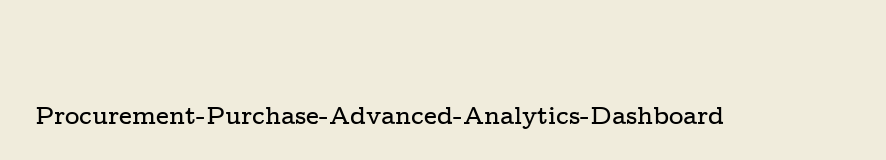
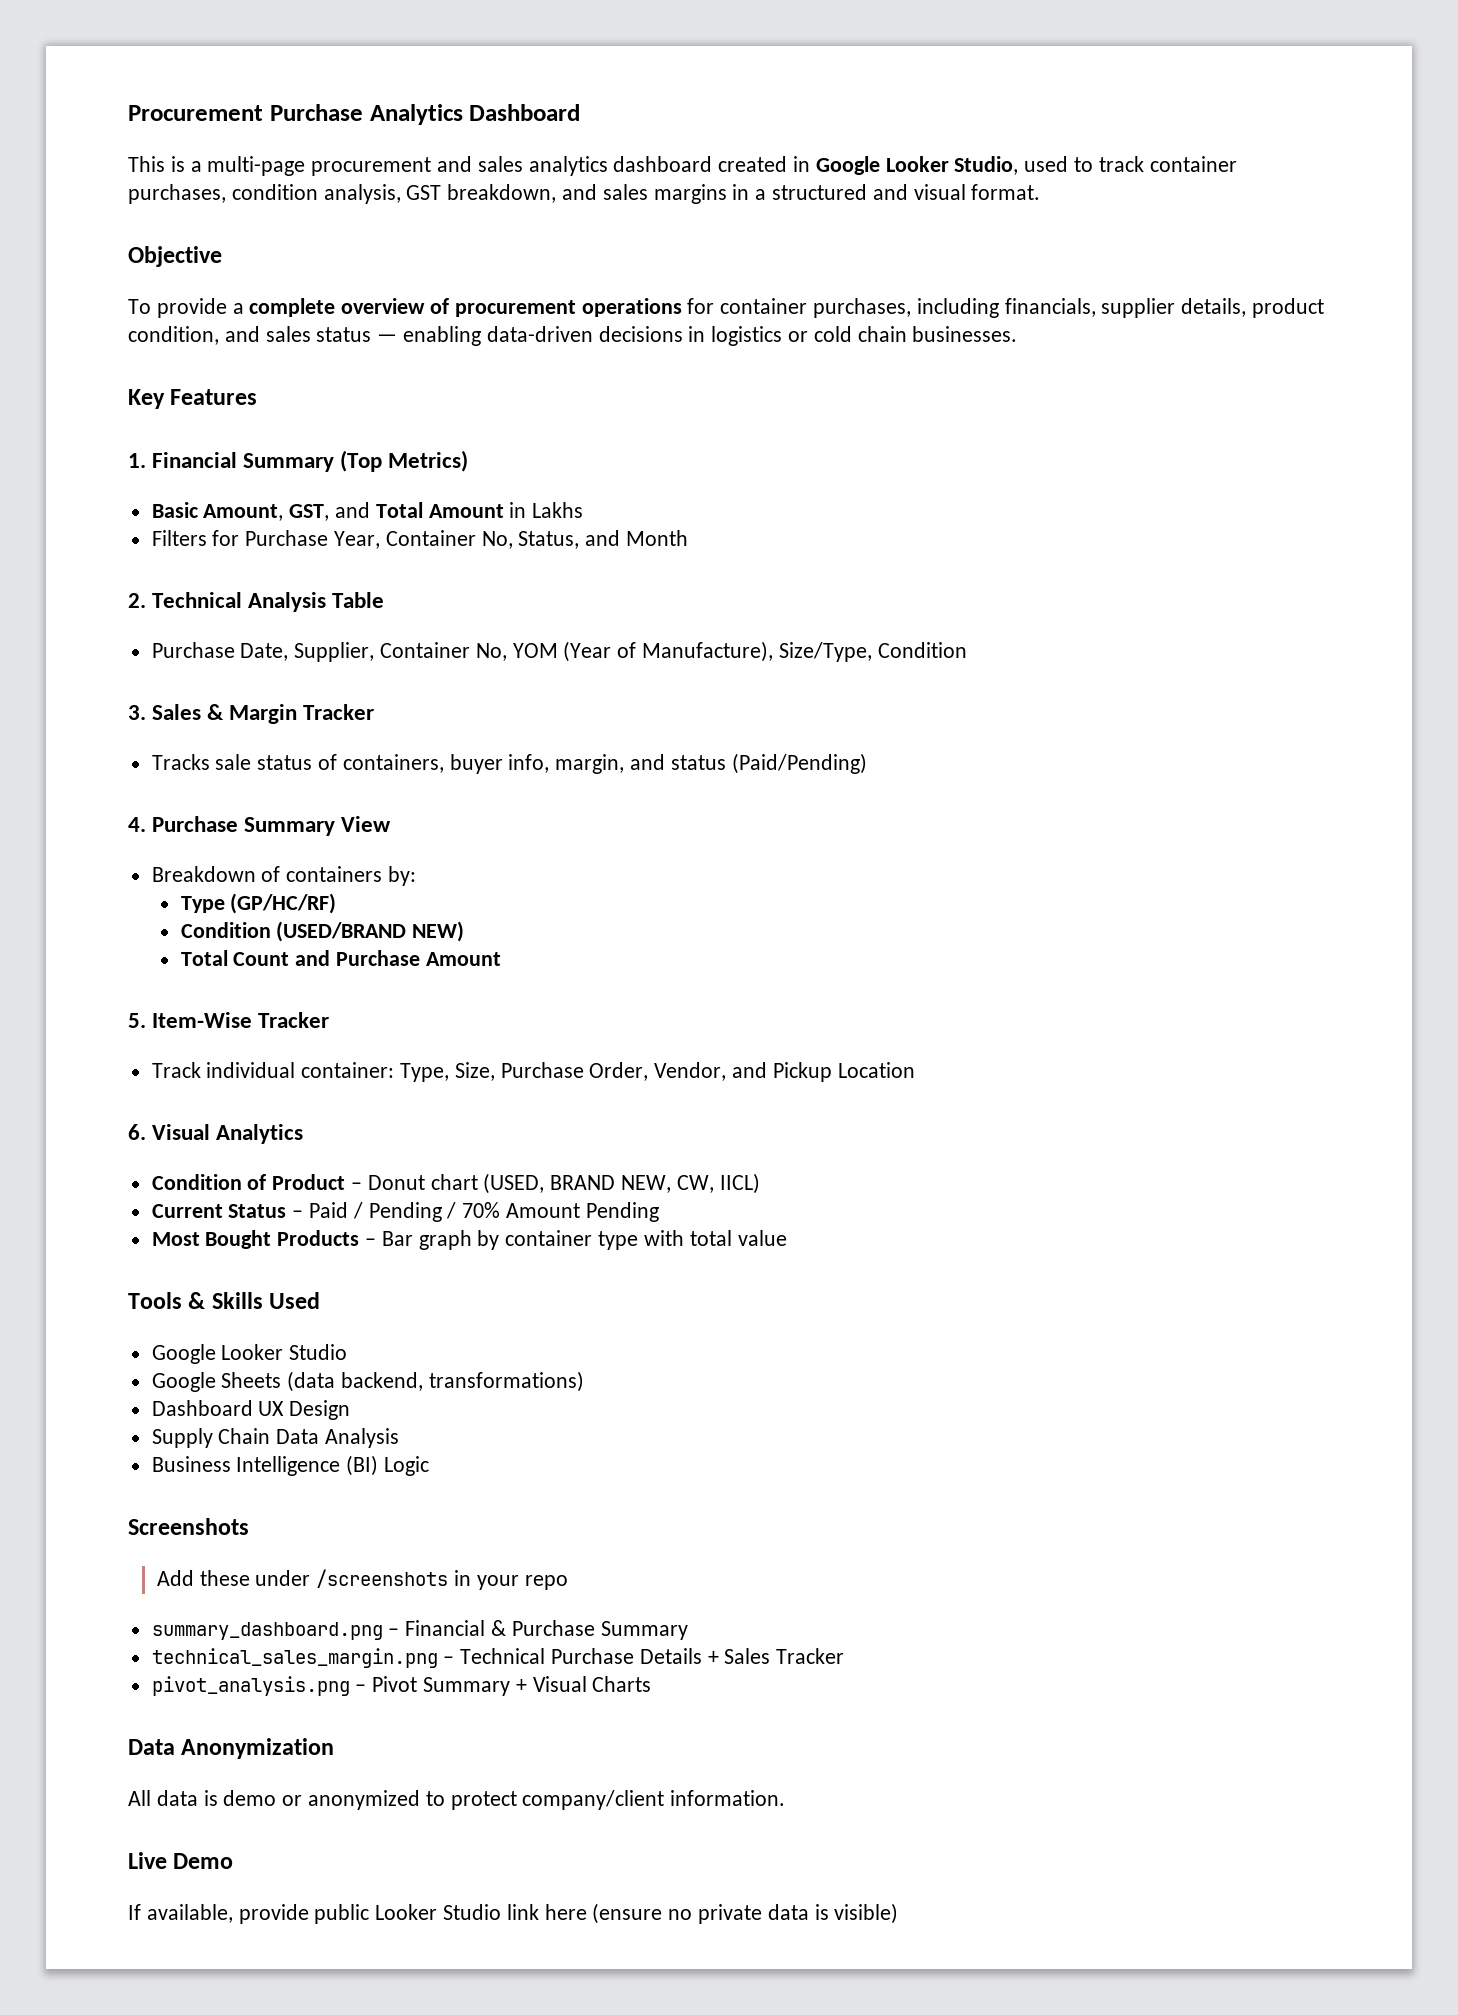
- Procurement-Purchase-Advanced-Analytics-Dashboard
+ Procurement Purchase Analytics Dashboard
+ This is a multi-page procurement and sales analytics dashboard created in Google Looker Studio, used to track container purchases, condition analysis, GST breakdown, and sales margins in a structured and visual format.
+ Objective
+ To provide a complete overview of procurement operations for container purchases, including financials, supplier details, product condition, and sales status — enabling data-driven decisions in logistics or cold chain businesses.
+ Key Features
+ 1. Financial Summary (Top Metrics)
+ Basic Amount, GST, and Total Amount in Lakhs
+ Filters for Purchase Year, Container No, Status, and Month
+ 2. Technical Analysis Table
+ Purchase Date, Supplier, Container No, YOM (Year of Manufacture), Size/Type, Condition
+ 3. Sales & Margin Tracker
+ Tracks sale status of containers, buyer info, margin, and status (Paid/Pending)
+ 4. Purchase Summary View
+ Breakdown of containers by:
+ Type (GP/HC/RF)
+ Condition (USED/BRAND NEW)
+ Total Count and Purchase Amount
+ 5. Item-Wise Tracker
+ Track individual container: Type, Size, Purchase Order, Vendor, and Pickup Location
+ 6. Visual Analytics
+ Condition of Product – Donut chart (USED, BRAND NEW, CW, IICL)
+ Current Status – Paid / Pending / 70% Amount Pending
+ Most Bought Products – Bar graph by container type with total value
+ Tools & Skills Used
+ Google Looker Studio
+ Google Sheets (data backend, transformations)
+ Dashboard UX Design
+ Supply Chain Data Analysis
+ Business Intelligence (BI) Logic
+ Screenshots
+ Add these under /screenshots in your repo
+ summary_dashboard.png – Financial & Purchase Summary
+ technical_sales_margin.png – Technical Purchase Details + Sales Tracker
+ pivot_analysis.png – Pivot Summary + Visual Charts
+ Data Anonymization
+ All data is demo or anonymized to protect company/client information.
+ Live Demo
+ If available, provide public Looker Studio link here (ensure no private data is visible)

